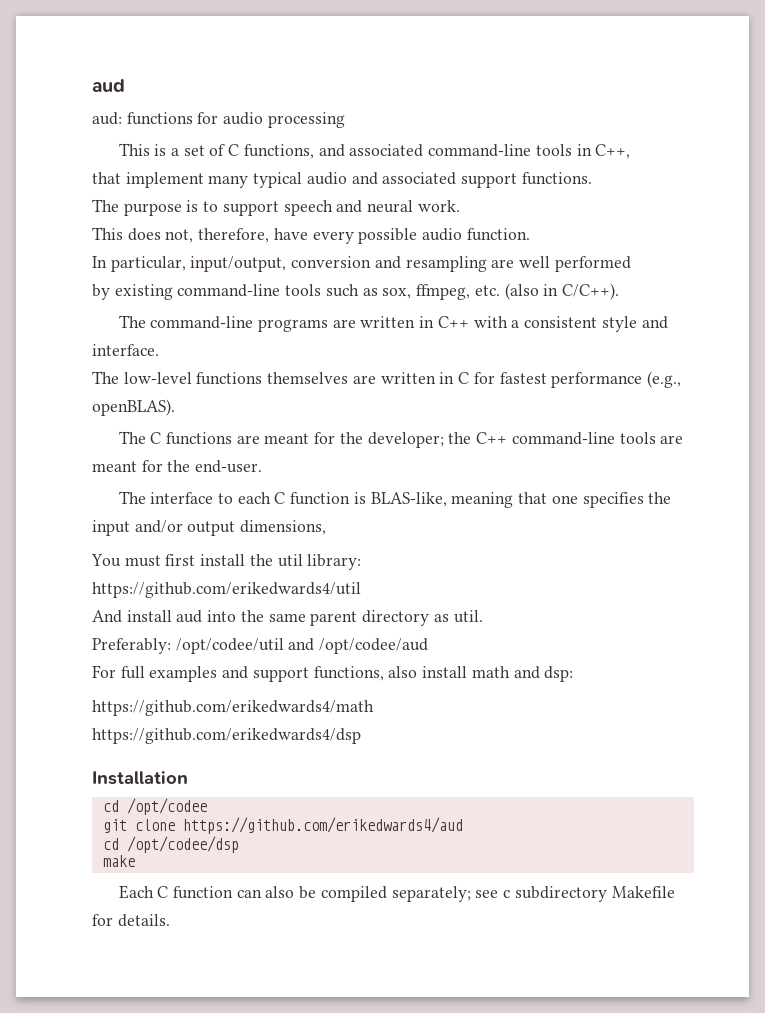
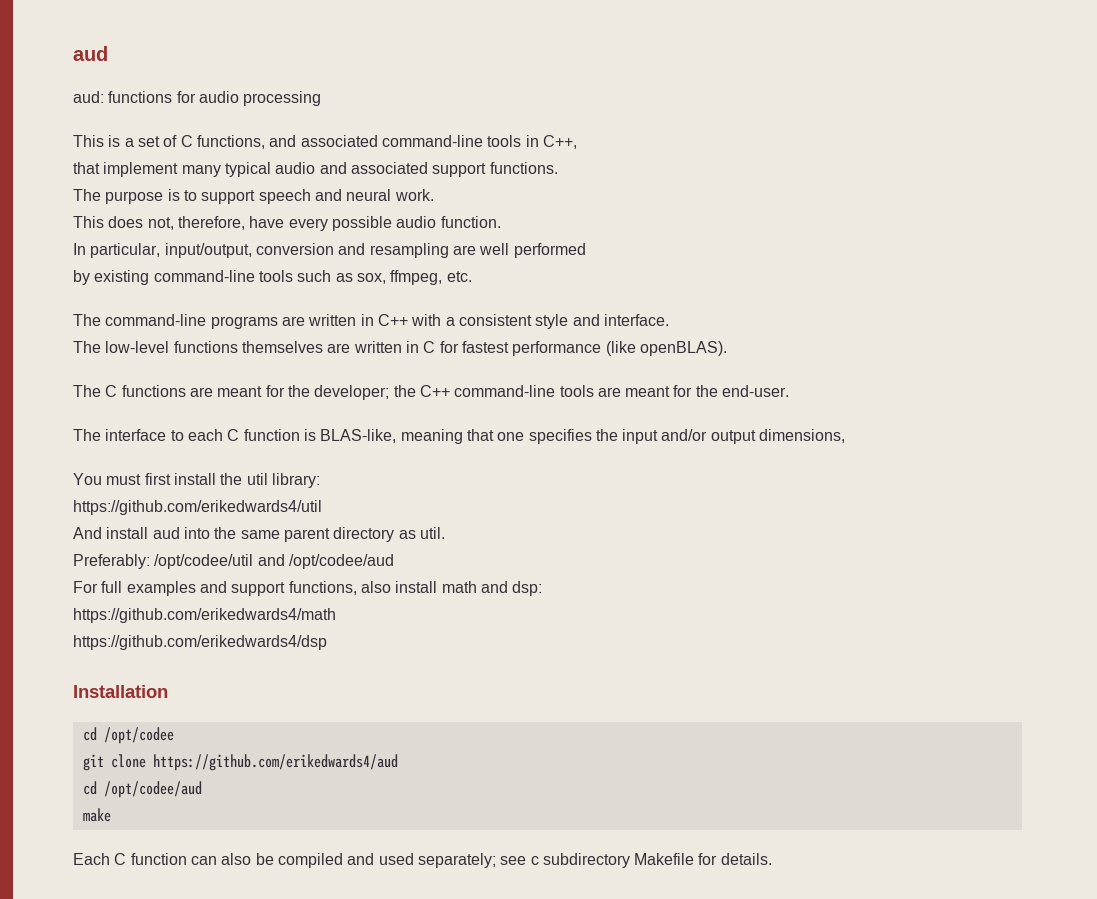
- by existing command-line tools such as sox, ffmpeg, etc. (also in C/C++).
+ by existing command-line tools such as sox, ffmpeg, etc.
- The low-level functions themselves are written in C for fastest performance (e.g., openBLAS).
+ The low-level functions themselves are written in C for fastest performance (like openBLAS).
- cd /opt/codee/dsp
+ cd /opt/codee/aud
- Each C function can also be compiled separately; see c subdirectory Makefile for details.
+ Each C function can also be compiled and used separately; see c subdirectory Makefile for details.

